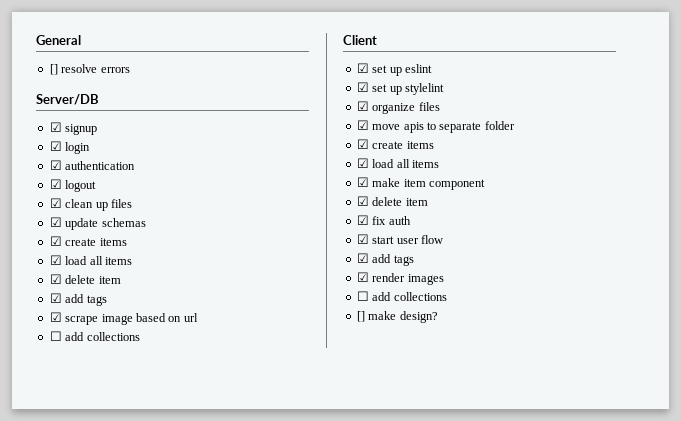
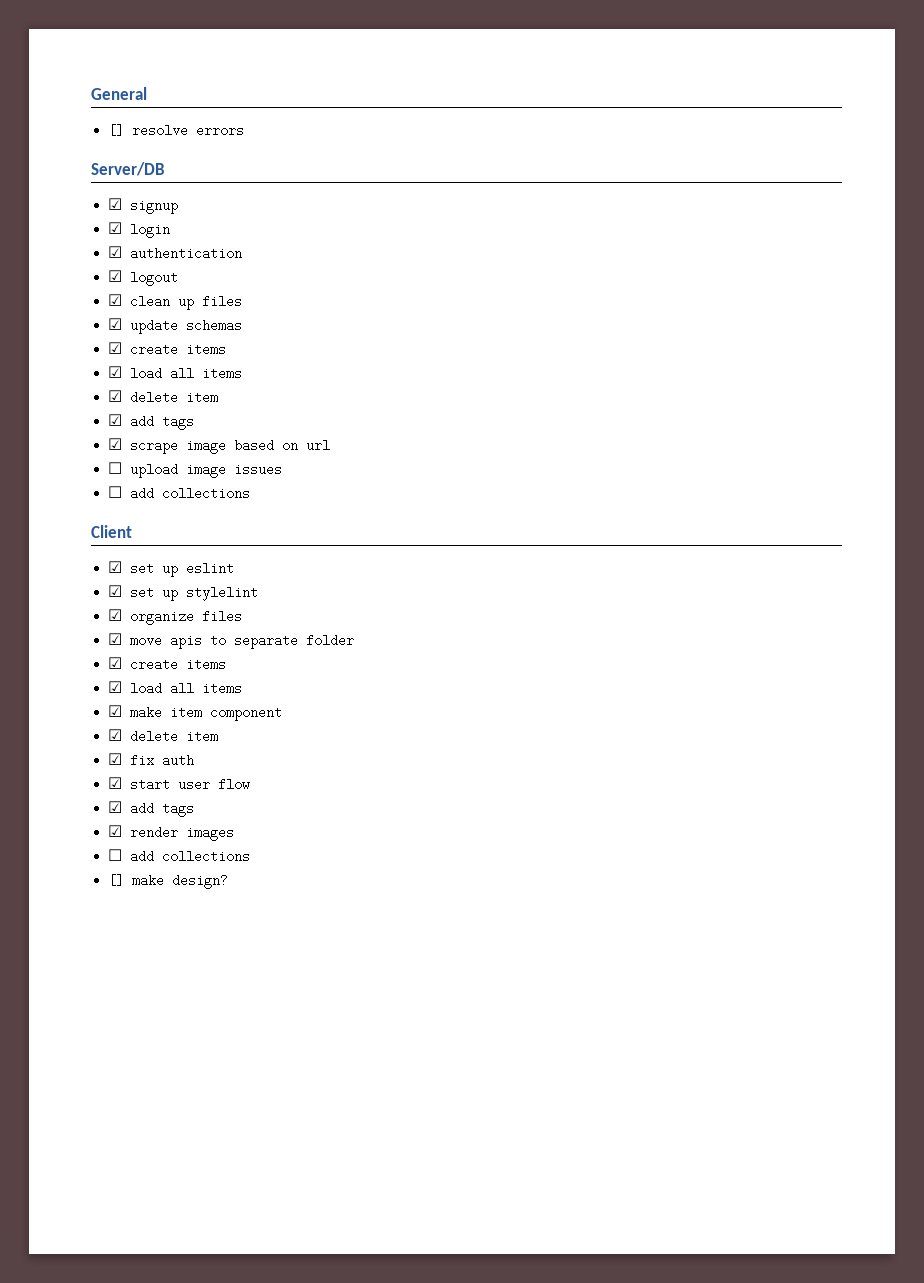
+ ☐ upload image issues

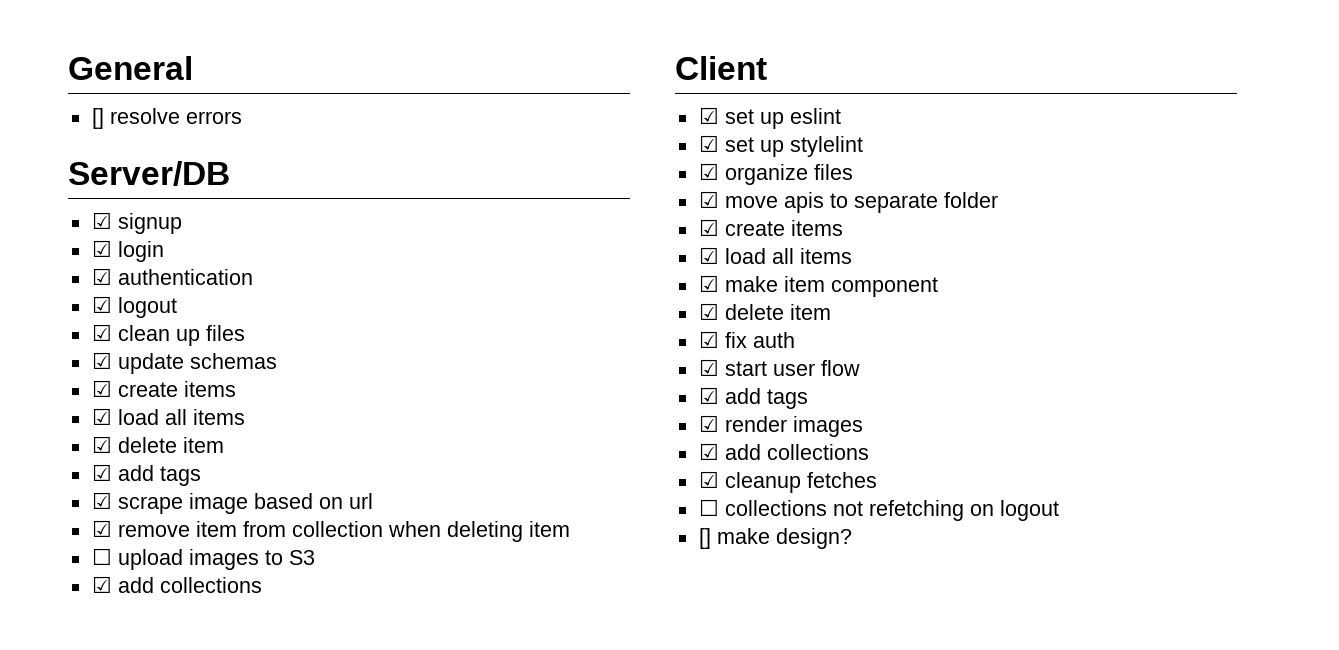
- ☐ upload image issues
- ☐ add collections
+ ☑ remove item from collection when deleting item
+ ☐ upload images to S3
+ ☑ add collections
  ☑ render images
- ☐ add collections
+ ☑ add collections
+ ☑ cleanup fetches
+ ☐ collections not refetching on logout

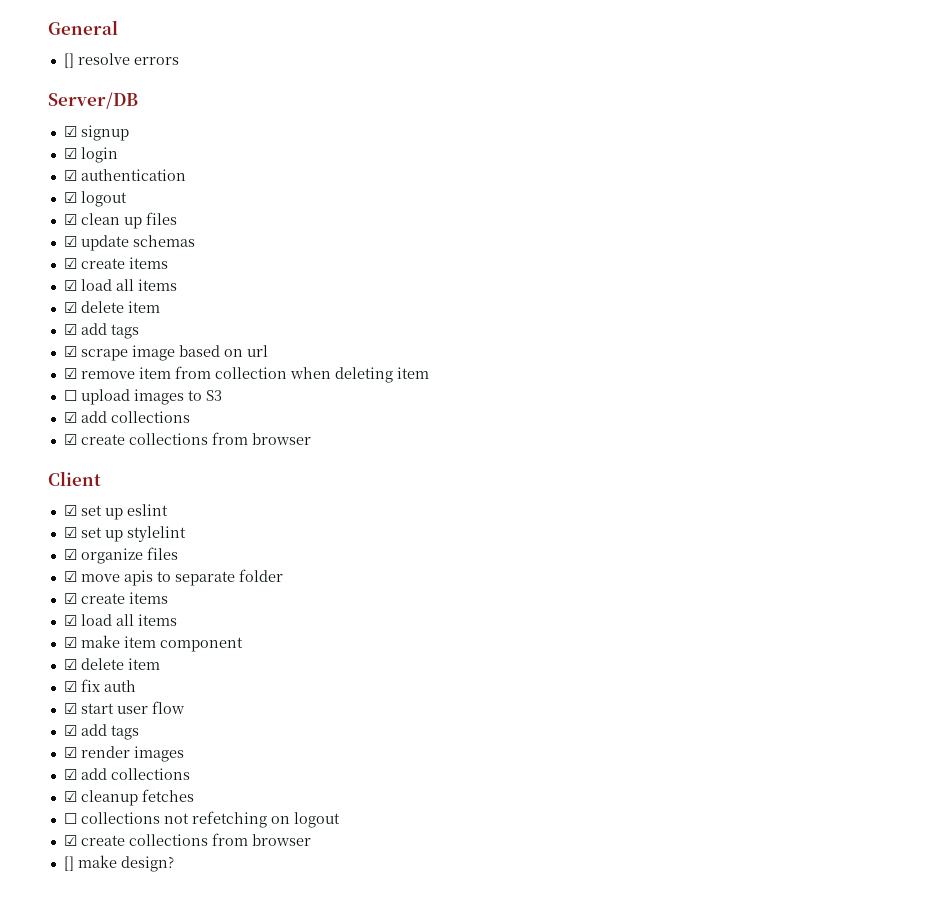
  ☐ upload images to S3
  ☑ add collections
+ ☑ create collections from browser
  ☐ collections not refetching on logout
+ ☑ create collections from browser

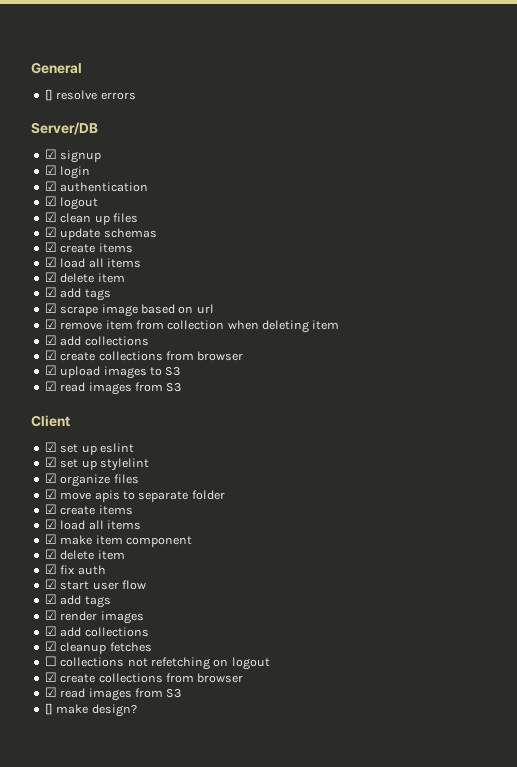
- ☐ upload images to S3
+ ☑ upload images to S3
+ ☑ read images from S3
  ☐ collections not refetching on logout
  ☑ create collections from browser
+ ☑ read images from S3

